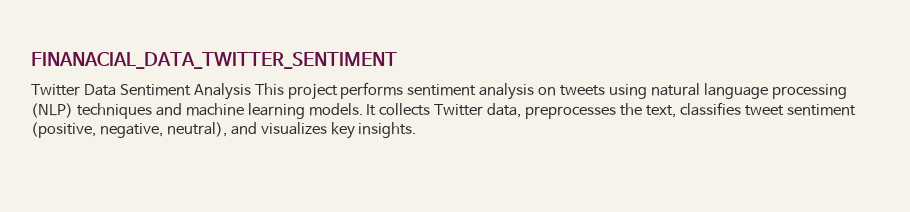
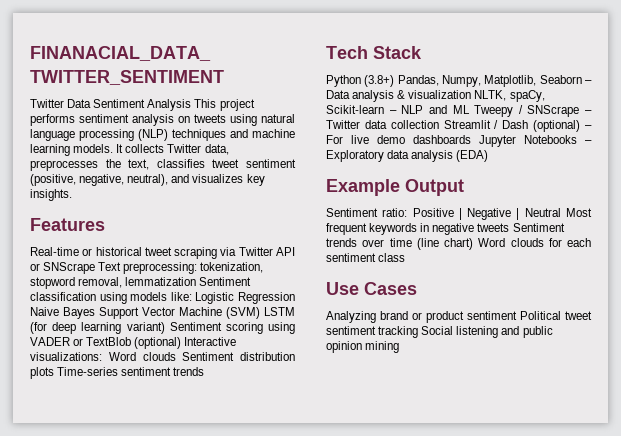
+ Features
+ Real-time or historical tweet scraping via Twitter API or SNScrape Text preprocessing: tokenization, stopword removal, lemmatization Sentiment classification using models like: Logistic Regression Naive Bayes Support Vector Machine (SVM) LSTM (for deep learning variant) Sentiment scoring using VADER or TextBlob (optional) Interactive visualizations: Word clouds Sentiment distribution plots Time-series sentiment trends
+ Tech Stack
+ Python (3.8+) Pandas, Numpy, Matplotlib, Seaborn – Data analysis & visualization NLTK, spaCy, Scikit-learn – NLP and ML Tweepy / SNScrape – Twitter data collection Streamlit / Dash (optional) – For live demo dashboards Jupyter Notebooks – Exploratory data analysis (EDA)
+ Example Output
+ Sentiment ratio: Positive | Negative | Neutral Most frequent keywords in negative tweets Sentiment trends over time (line chart) Word clouds for each sentiment class
+ Use Cases
+ Analyzing brand or product sentiment Political tweet sentiment tracking Social listening and public opinion mining

